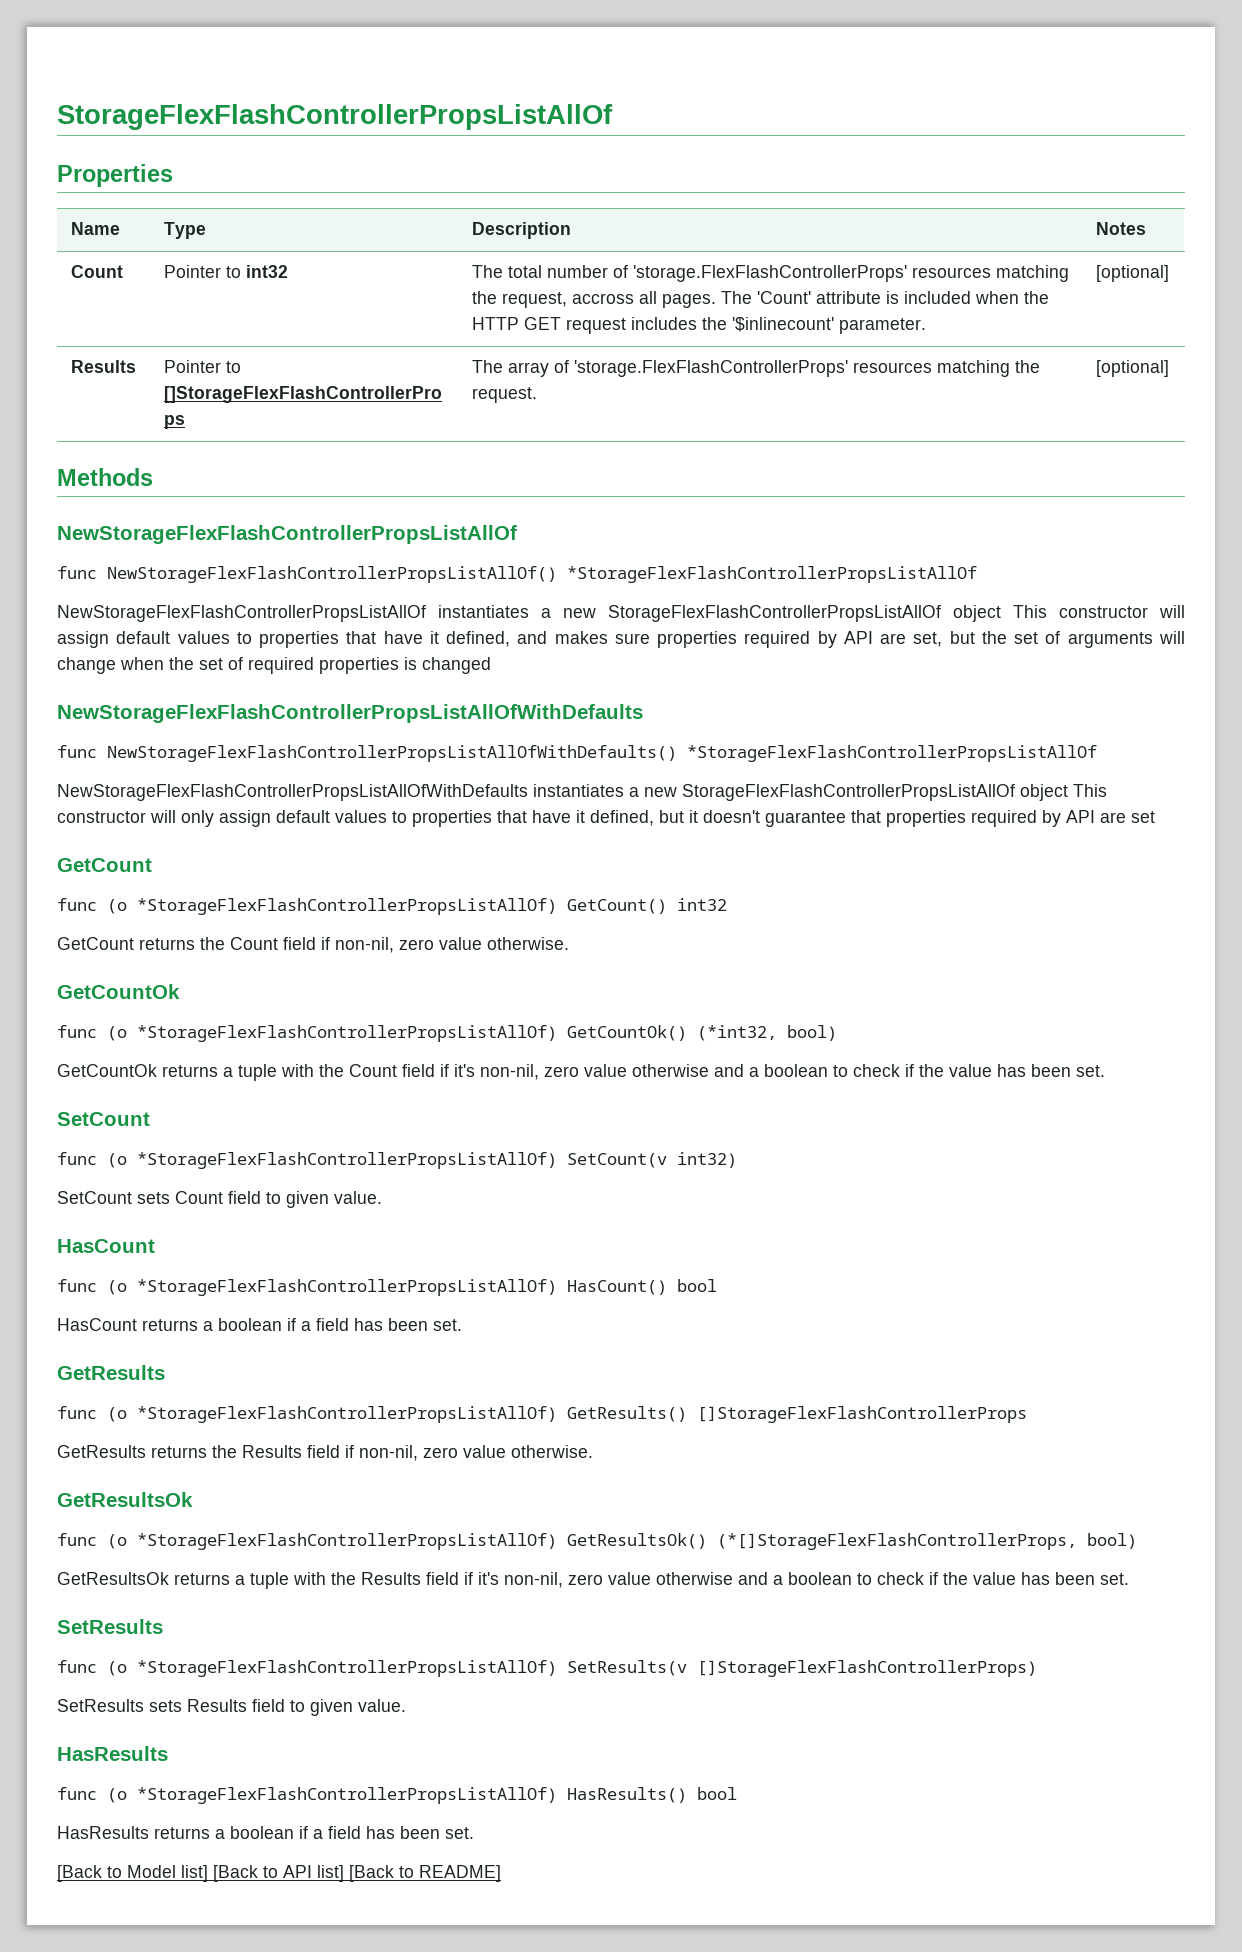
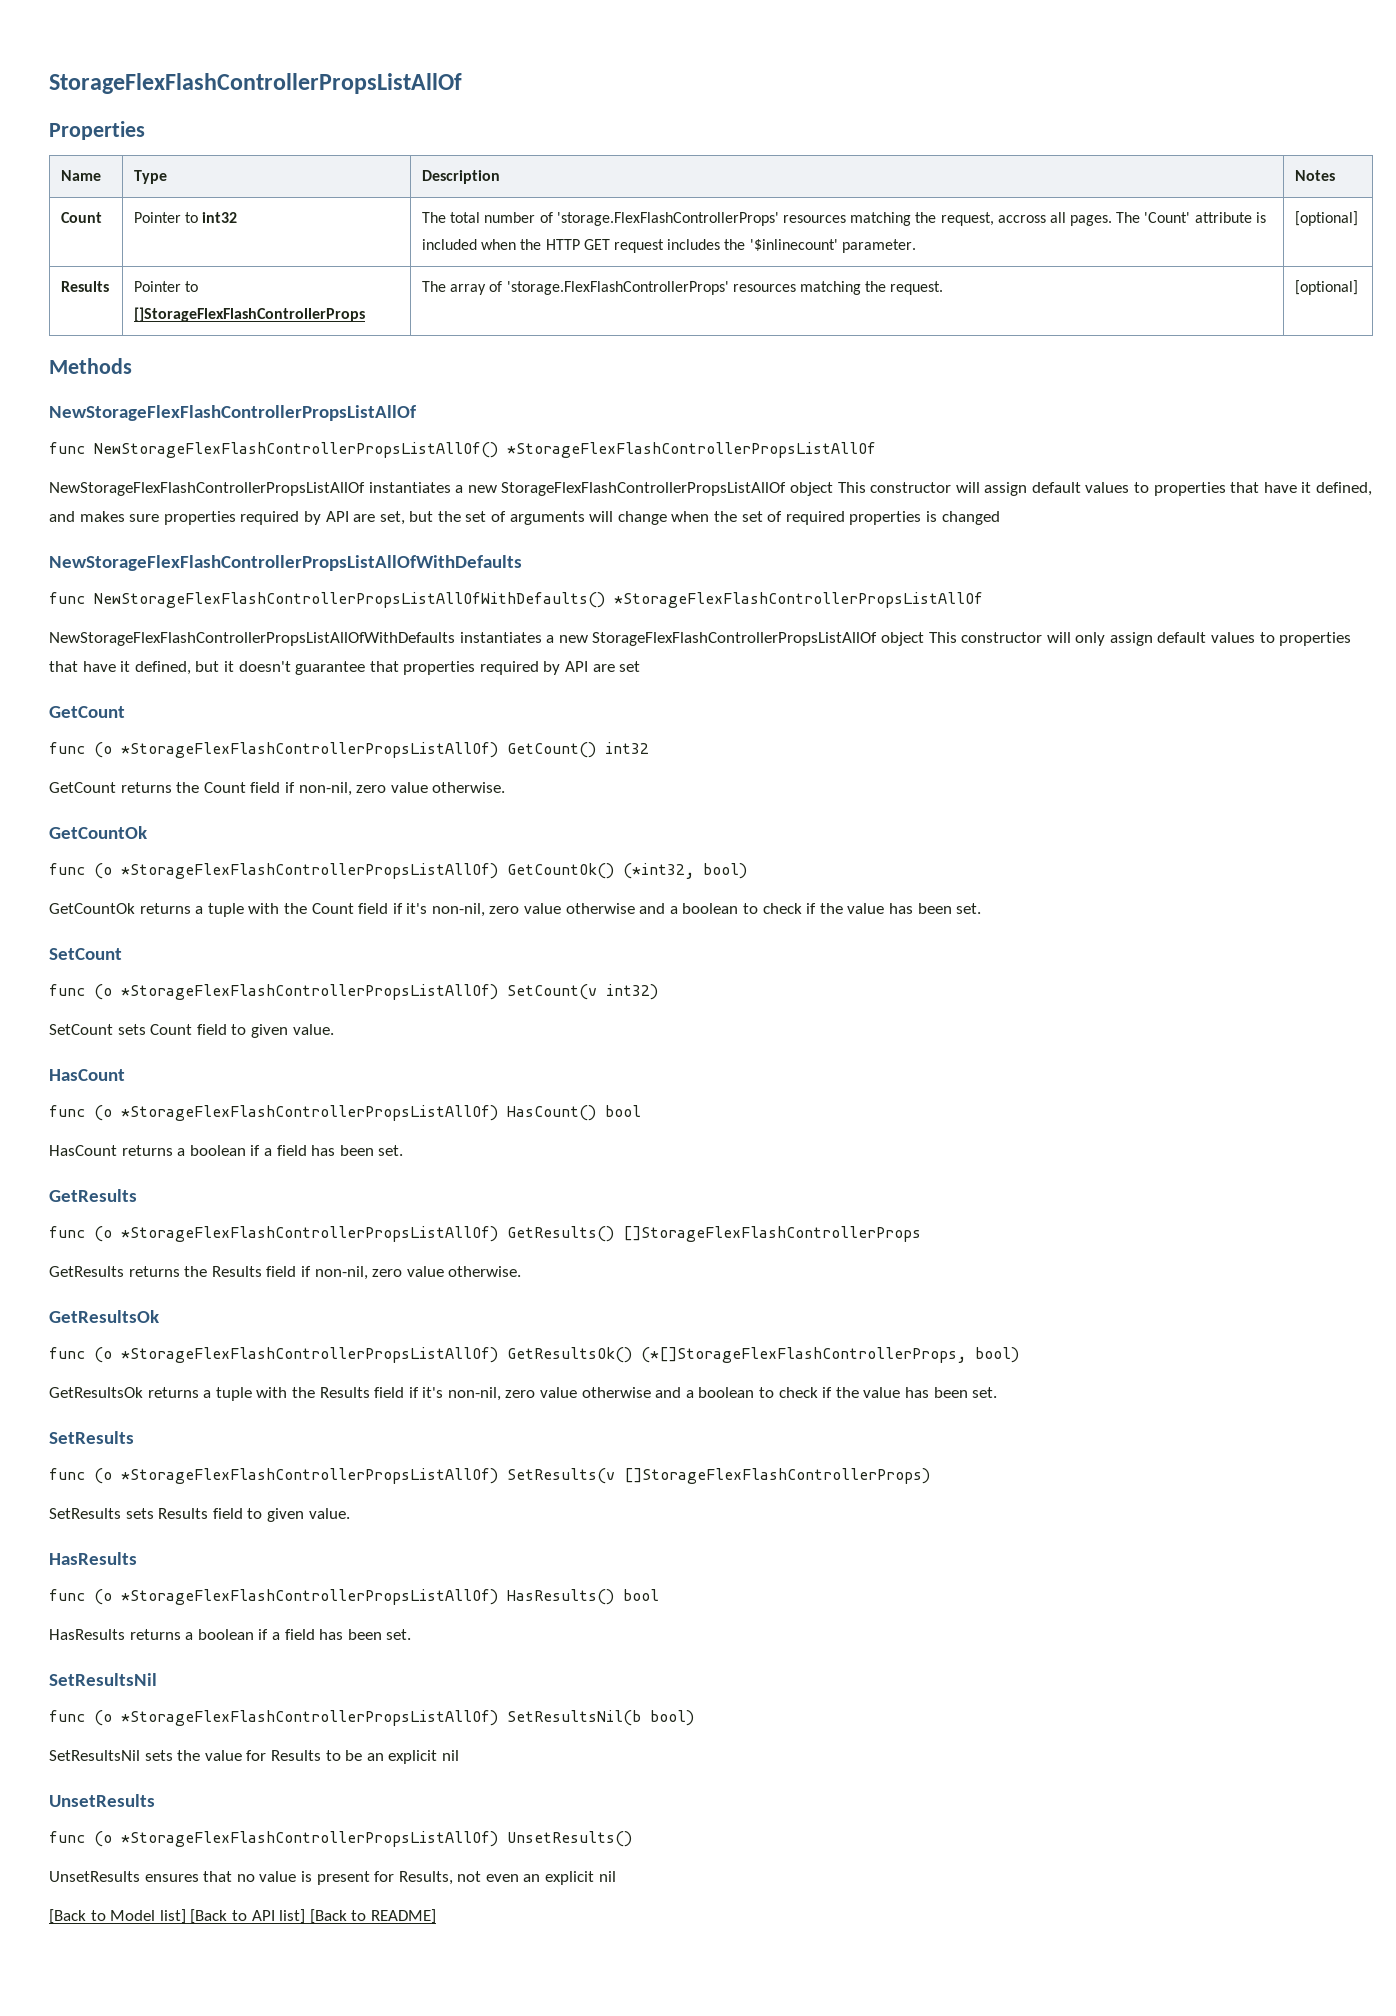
  HasResults returns a boolean if a field has been set.
+ SetResultsNil
+ func (o *StorageFlexFlashControllerPropsListAllOf) SetResultsNil(b bool)
+ SetResultsNil sets the value for Results to be an explicit nil
+ UnsetResults
+ func (o *StorageFlexFlashControllerPropsListAllOf) UnsetResults()
+ UnsetResults ensures that no value is present for Results, not even an explicit nil

